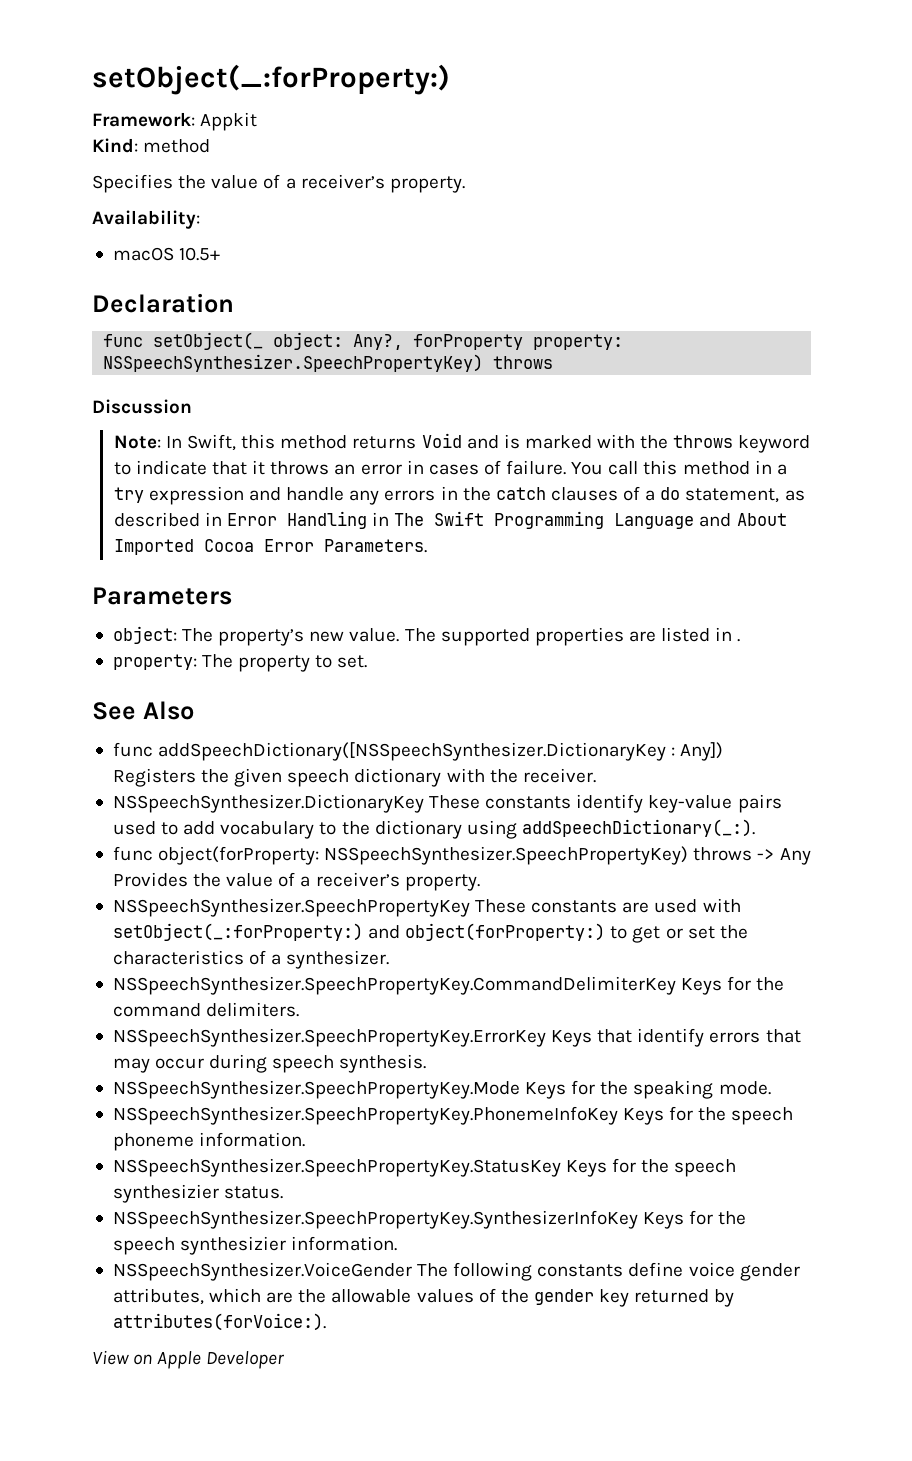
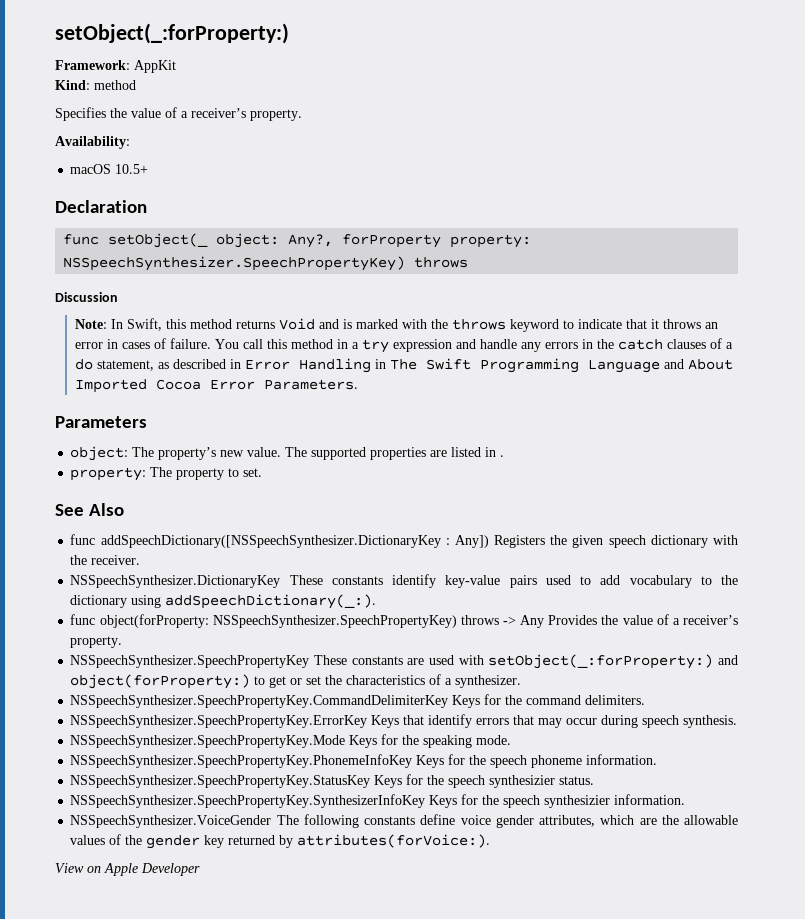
- Framework: Appkit
+ Framework: AppKit

